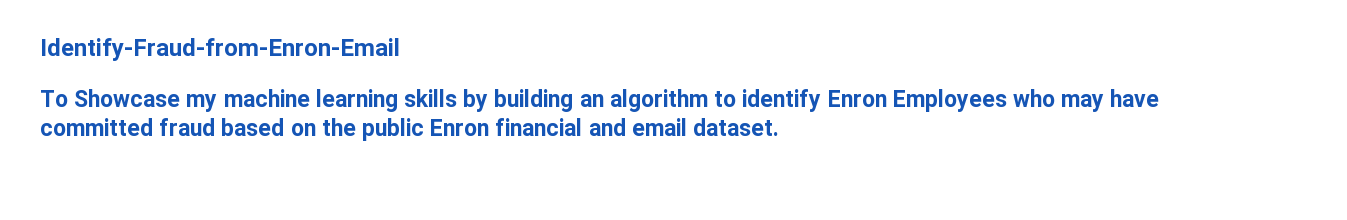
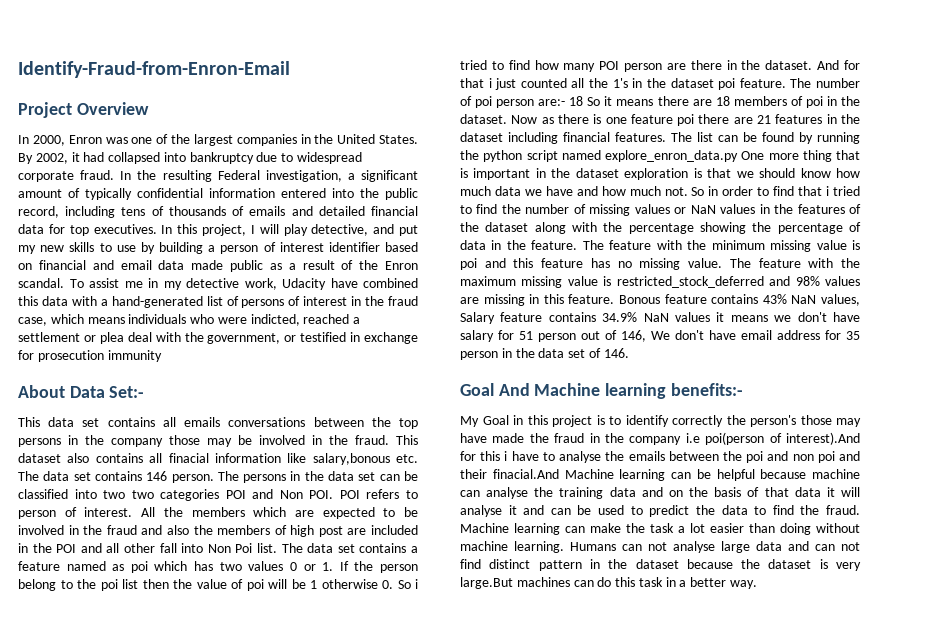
- To Showcase my machine learning skills by building an algorithm to identify Enron Employees who may have committed fraud based on the public Enron financial and email dataset.
+ Project Overview
+ In 2000, Enron was one of the largest companies in the United States. By 2002, it had collapsed into bankruptcy due to widespread corporate fraud. In the resulting Federal investigation, a significant amount of typically confidential information entered into the public record, including tens of thousands of emails and detailed financial data for top executives. In this project, I will play detective, and put my new skills to use by building a person of interest identifier based on financial and email data made public as a result of the Enron scandal. To assist me in my detective work, Udacity have combined this data with a hand-generated list of persons of interest in the fraud case, which means individuals who were indicted, reached a settlement or plea deal with the government, or testified in exchange for prosecution immunity
+ About Data Set:-
+ This data set contains all emails conversations between the top persons in the company those may be involved in the fraud. This dataset also contains all finacial information like salary,bonous etc. The data set contains 146 person. The persons in the data set can be classified into two two categories POI and Non POI. POI refers to person of interest. All the members which are expected to be involved in the fraud and also the members of high post are included in the POI and all other fall into Non Poi list. The data set contains a feature named as poi which has two values 0 or 1. If the person belong to the poi list then the value of poi will be 1 otherwise 0. So i tried to find how many POI person are there in the dataset. And for that i just counted all the 1's in the dataset poi feature. The number of poi person are:- 18 So it means there are 18 members of poi in the dataset. Now as there is one feature poi there are 21 features in the dataset including financial features. The list can be found by running the python script named explore_enron_data.py One more thing that is important in the dataset exploration is that we should know how much data we have and how much not. So in order to find that i tried to find the number of missing values or NaN values in the features of the dataset along with the percentage showing the percentage of data in the feature. The feature with the minimum missing value is poi and this feature has no missing value. The feature with the maximum missing value is restricted_stock_deferred and 98% values are missing in this feature. Bonous feature contains 43% NaN values, Salary feature contains 34.9% NaN values it means we don't have salary for 51 person out of 146, We don't have email address for 35 person in the data set of 146.
+ Goal And Machine learning benefits:-
+ My Goal in this project is to identify correctly the person's those may have made the fraud in the company i.e poi(person of interest).And for this i have to analyse the emails between the poi and non poi and their finacial.And Machine learning can be helpful because machine can analyse the training data and on the basis of that data it will analyse it and can be used to predict the data to find the fraud. Machine learning can make the task a lot easier than doing without machine learning. Humans can not analyse large data and can not find distinct pattern in the dataset because the dataset is very large.But machines can do this task in a better way.

